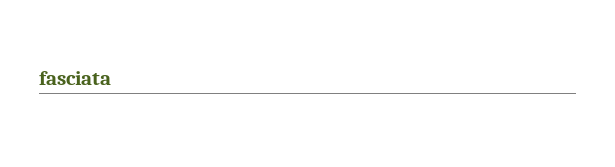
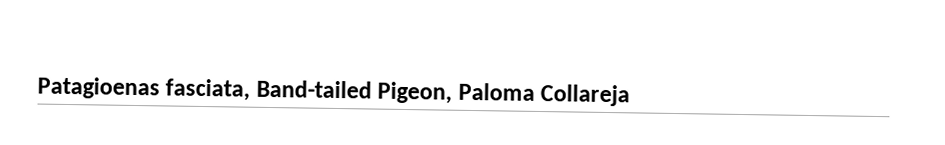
- fasciata
+ Patagioenas fasciata, Band-tailed Pigeon, Paloma Collareja

